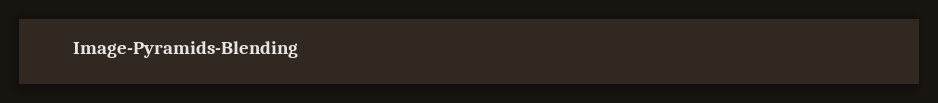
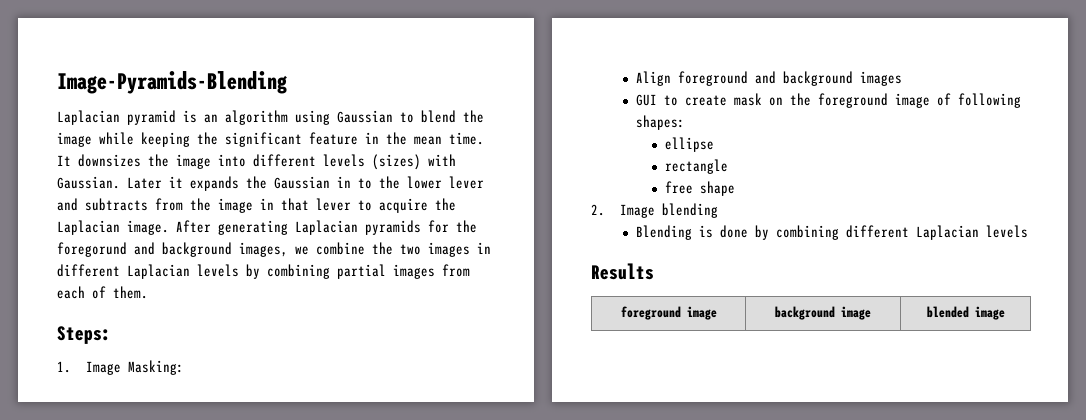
+ Laplacian pyramid is an algorithm using Gaussian to blend the image while keeping the significant feature in the mean time. It downsizes the image into different levels (sizes) with Gaussian. Later it expands the Gaussian in to the lower lever and subtracts from the image in that lever to acquire the Laplacian image. After generating Laplacian pyramids for the foregorund and background images, we combine the two images in different Laplacian levels by combining partial images from each of them.
+ Steps:
+ 1. Image Masking:
+ Align foreground and background images
+ GUI to create mask on the foreground image of following shapes:
+ ellipse
+ rectangle
+ free shape
+ 2. Image blending
+ Blending is done by combining different Laplacian levels
+ Results
+ foreground image | background image | blended image

